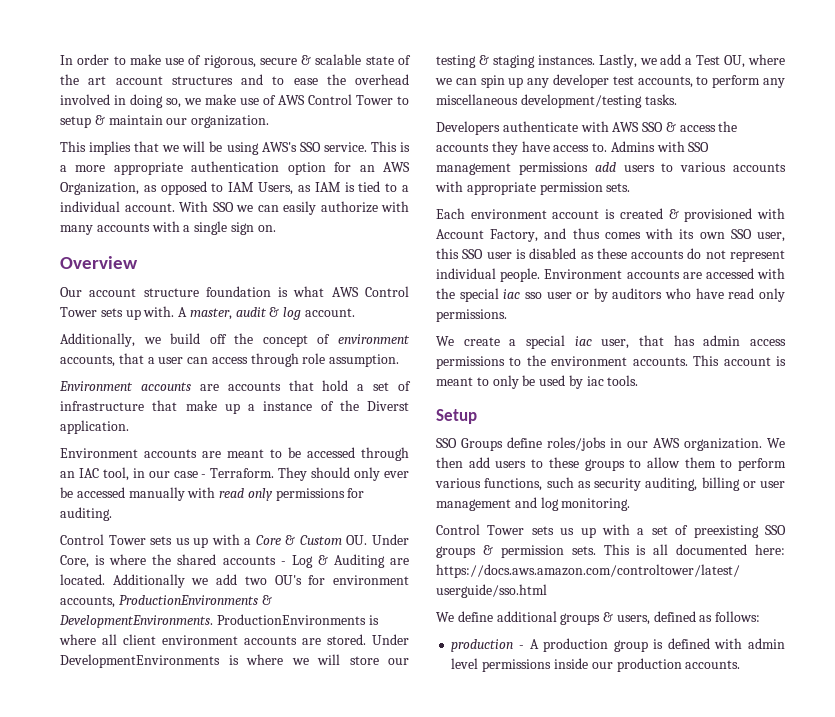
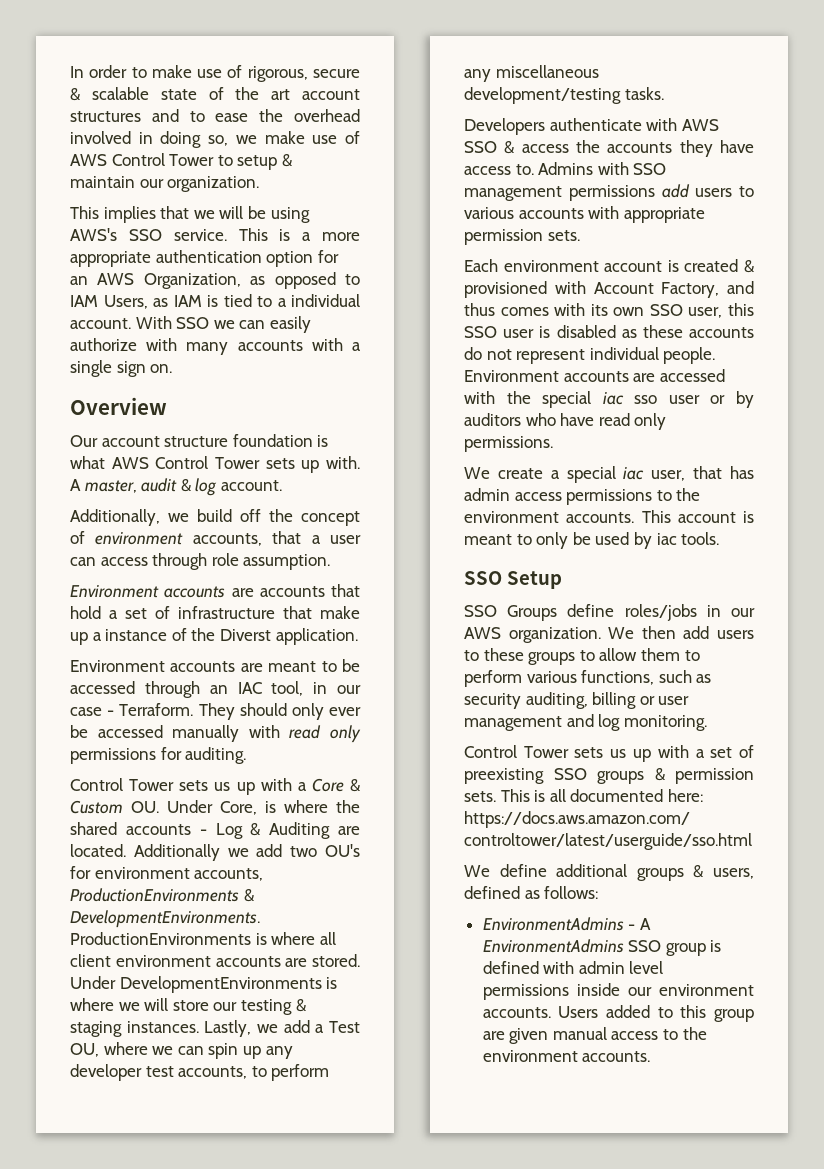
- Setup
+ SSO Setup
- production - A production group is defined with admin level permissions inside our production accounts.
+ EnvironmentAdmins - A EnvironmentAdmins SSO group is defined with admin level permissions inside our environment accounts. Users added to this group are given manual access to the environment accounts.

